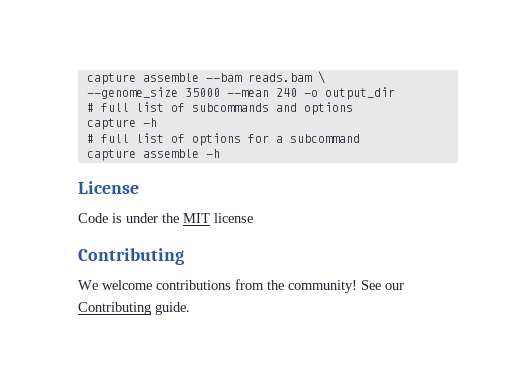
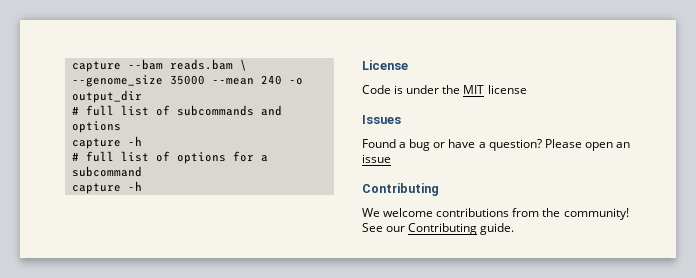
- capture assemble --bam reads.bam \
+ capture --bam reads.bam \
  # full list of options for a subcommand
- capture assemble -h
+ capture -h
+ Issues
+ Found a bug or have a question? Please open an issue

